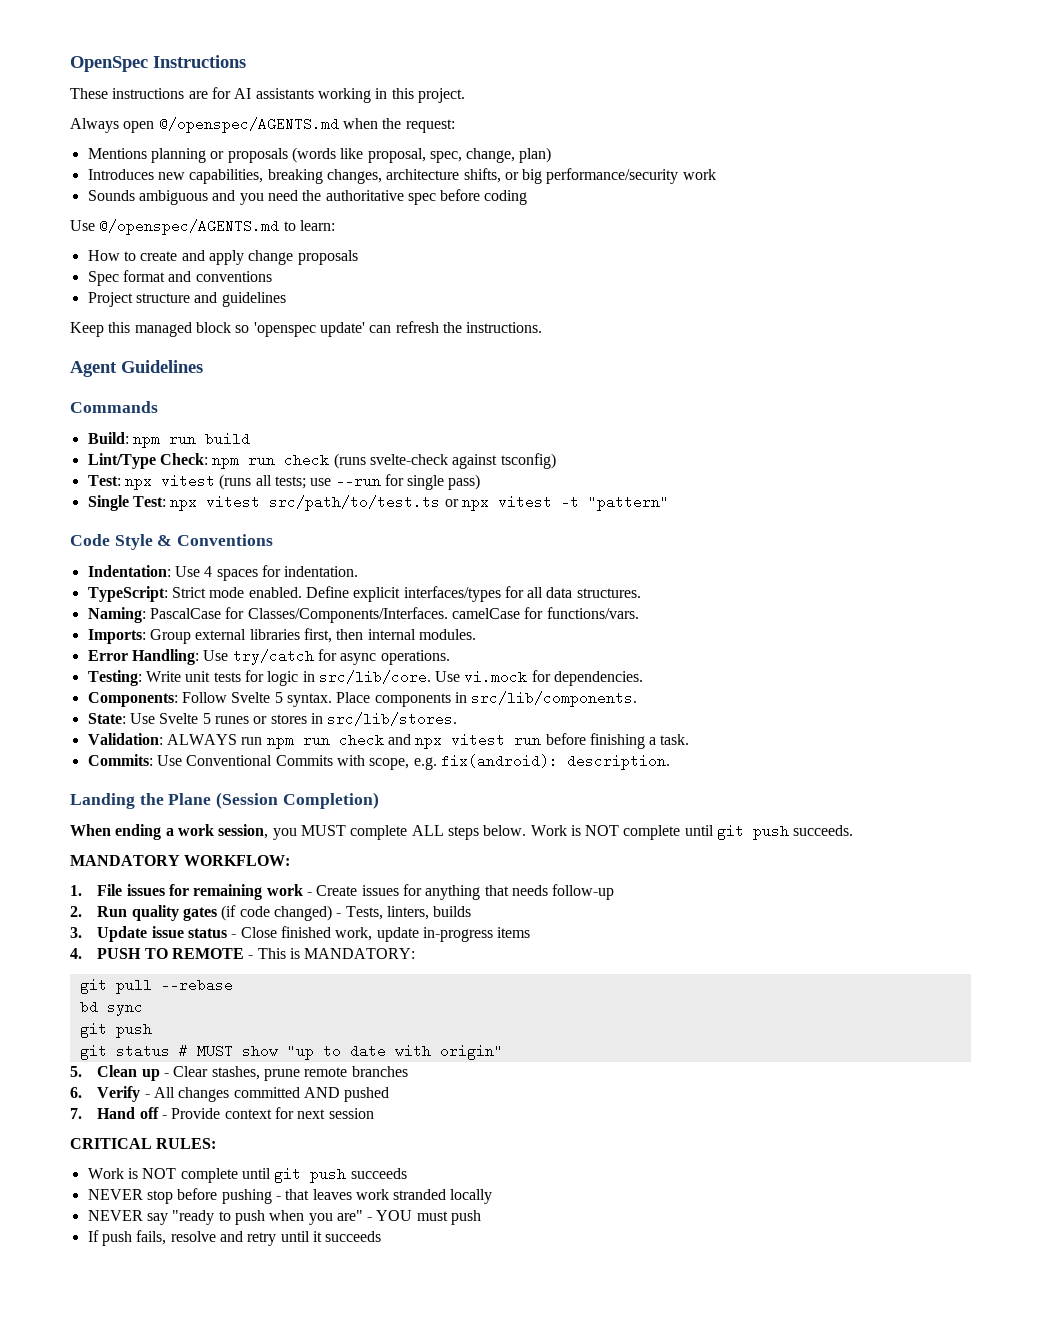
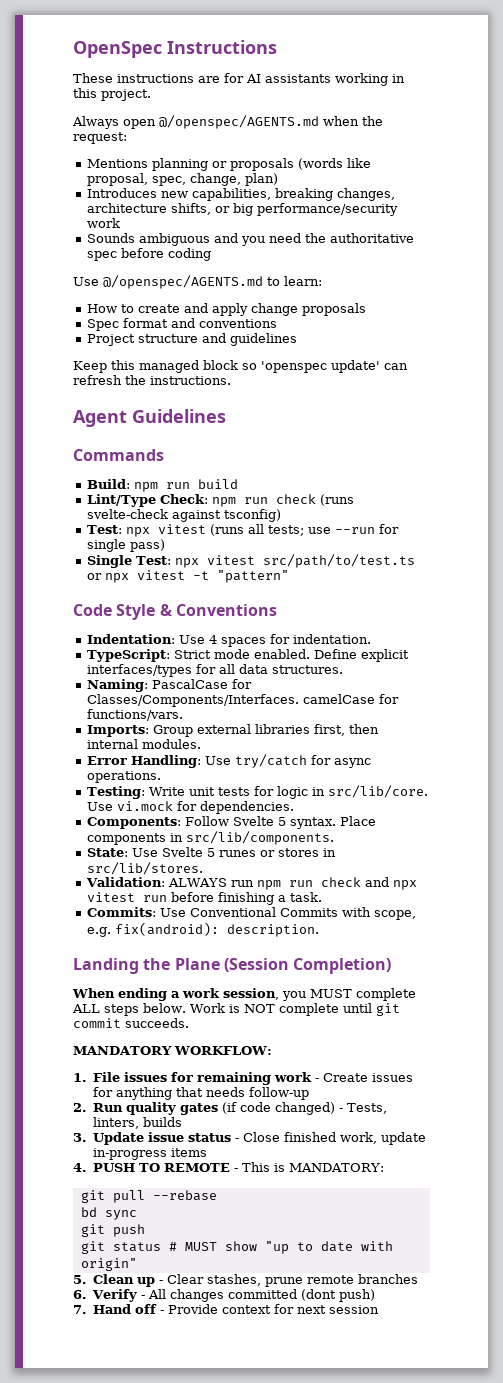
- Work is NOT complete until git push succeeds.
+ Work is NOT complete until git commit succeeds.
- 6. Verify - All changes committed AND pushed
+ 6. Verify - All changes committed (dont push)
- CRITICAL RULES:
- Work is NOT complete until git push succeeds
- NEVER stop before pushing - that leaves work stranded locally
- NEVER say "ready to push when you are" - YOU must push
- If push fails, resolve and retry until it succeeds

